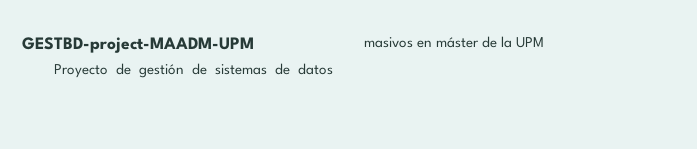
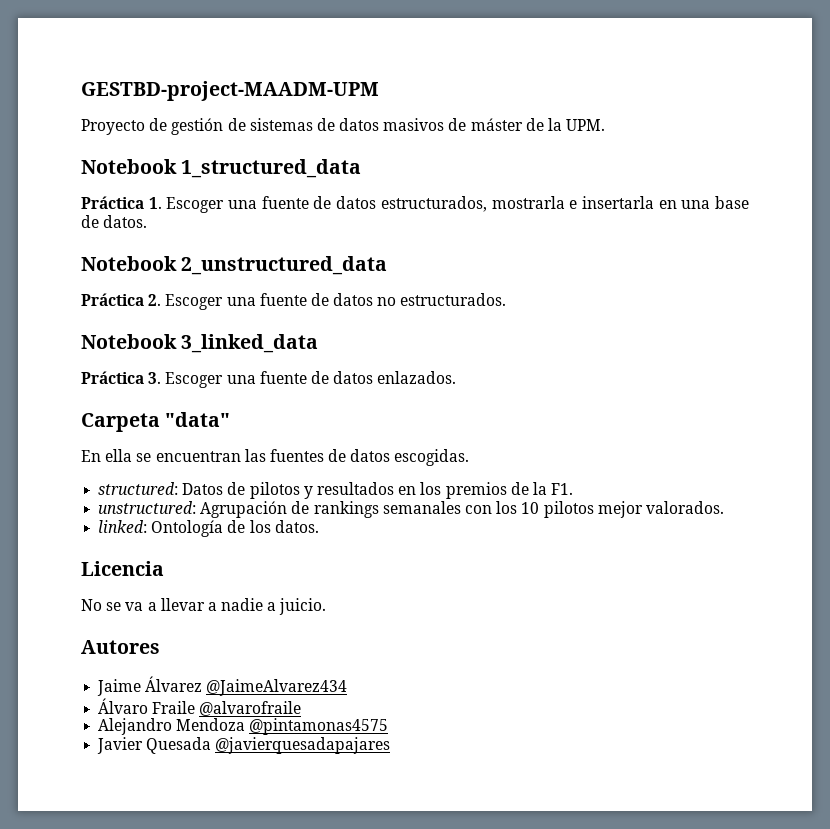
- Proyecto de gestión de sistemas de datos masivos en máster de la UPM
+ Proyecto de gestión de sistemas de datos masivos de máster de la UPM.
+ Notebook 1_structured_data
+ Práctica 1. Escoger una fuente de datos estructurados, mostrarla e insertarla en una base de datos.
+ Notebook 2_unstructured_data
+ Práctica 2. Escoger una fuente de datos no estructurados.
+ Notebook 3_linked_data
+ Práctica 3. Escoger una fuente de datos enlazados.
+ Carpeta "data"
+ En ella se encuentran las fuentes de datos escogidas.
+ structured: Datos de pilotos y resultados en los premios de la F1.
+ unstructured: Agrupación de rankings semanales con los 10 pilotos mejor valorados.
+ linked: Ontología de los datos.
+ Licencia
+ No se va a llevar a nadie a juicio.
+ Autores
+ Jaime Álvarez @JaimeAlvarez434
+ Álvaro Fraile @alvarofraile
+ Alejandro Mendoza @pintamonas4575
+ Javier Quesada @javierquesadapajares

